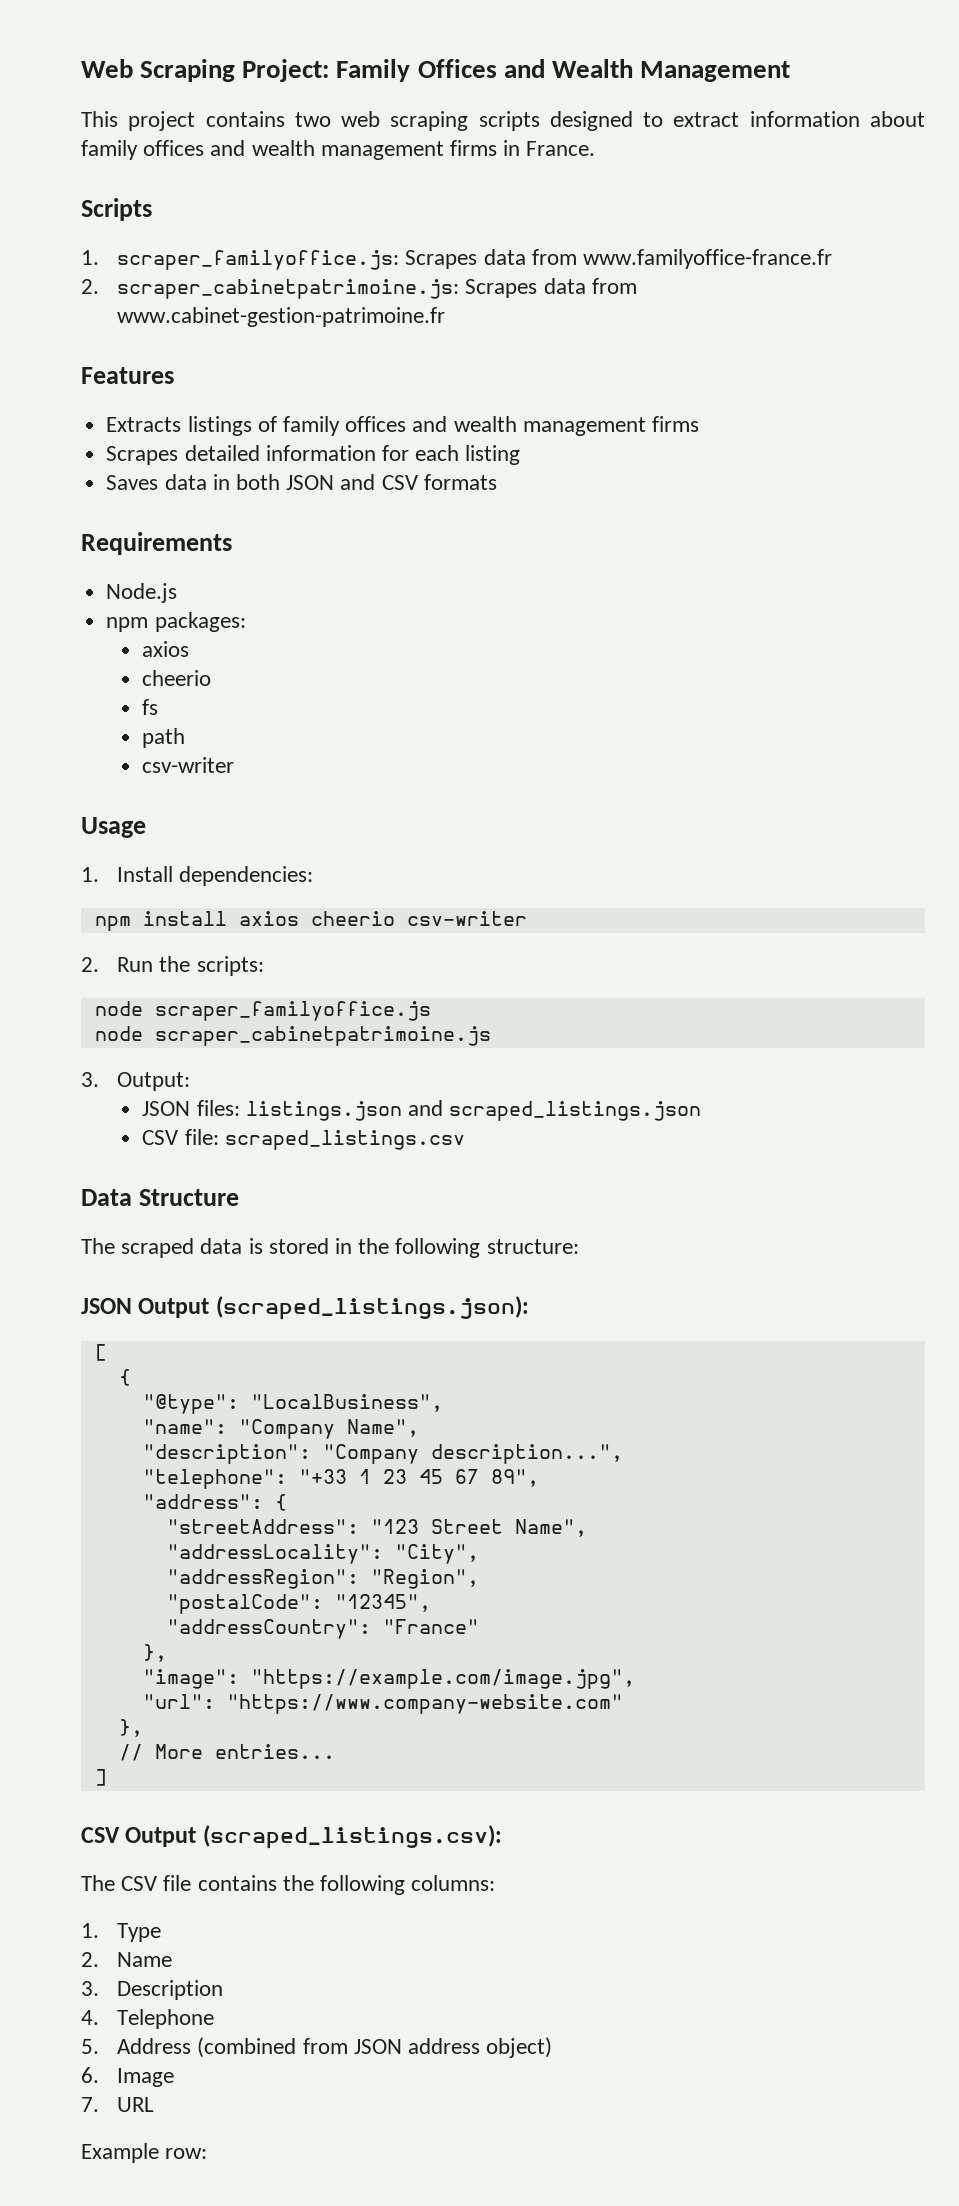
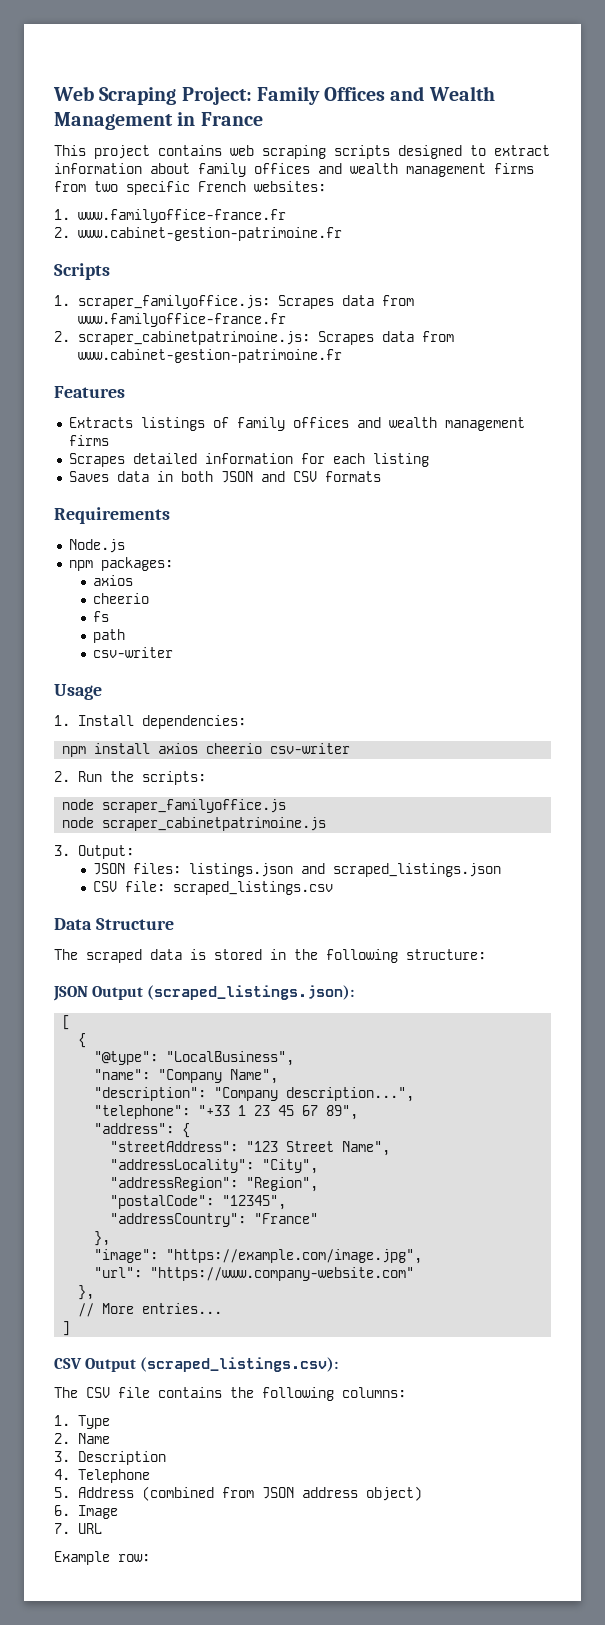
- Web Scraping Project: Family Offices and Wealth Management
+ Web Scraping Project: Family Offices and Wealth Management in France
- This project contains two web scraping scripts designed to extract information about family offices and wealth management firms in France.
+ This project contains web scraping scripts designed to extract information about family offices and wealth management firms from two specific French websites:
+ 1. www.familyoffice-france.fr
+ 2. www.cabinet-gestion-patrimoine.fr

